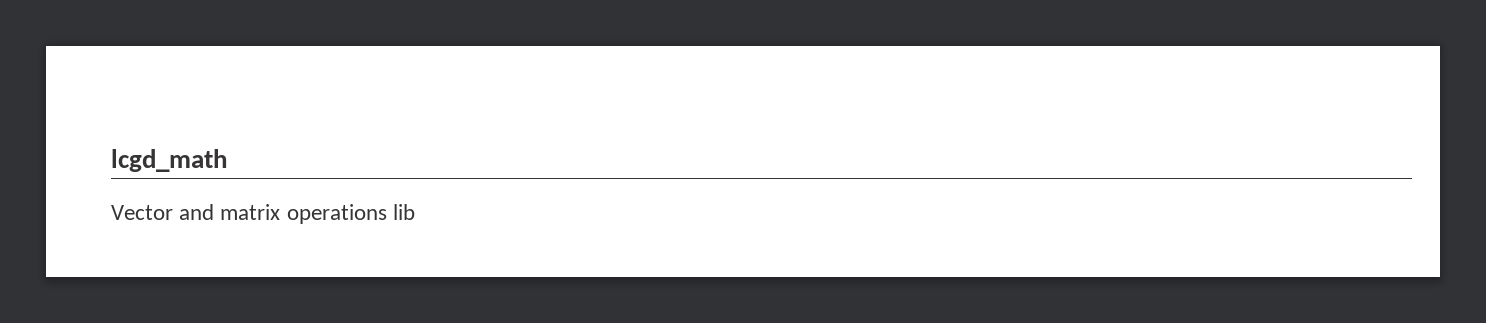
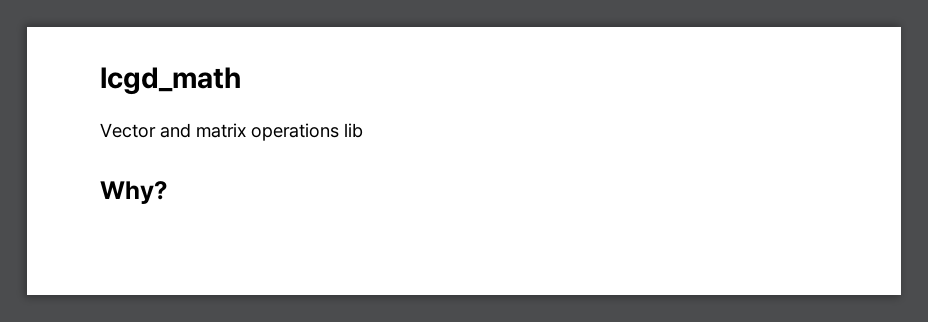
+ Why?

